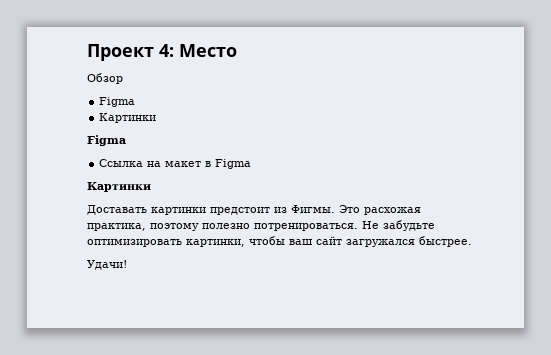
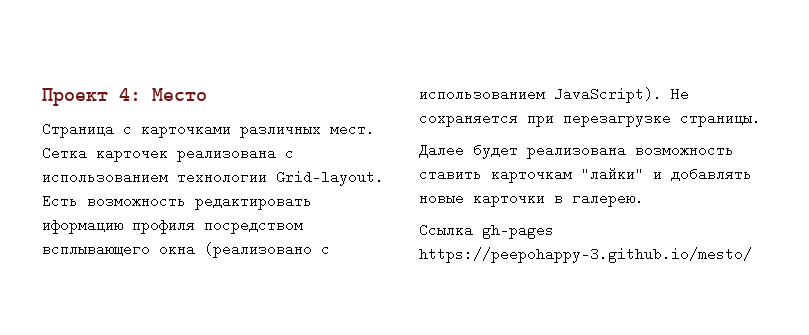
- Обзор
- Figma
- Картинки
- Figma
- Ссылка на макет в Figma
- Картинки
- Доставать картинки предстоит из Фигмы. Это расхожая практика, поэтому полезно потренироваться. Не забудьте оптимизировать картинки, чтобы ваш сайт загружался быстрее.
- Удачи!
+ Страница с карточками различных мест. Сетка карточек реализована с использованием технологии Grid-layout. Есть возможность редактировать иформацию профиля посредством всплывающего окна (реализовано с использованием JavaScript). Не сохраняется при перезагрузке страницы.
+ Далее будет реализована возможность ставить карточкам "лайки" и добавлять новые карточки в галерею.
+ Ссылка gh-pages https://peepohappy-3.github.io/mesto/

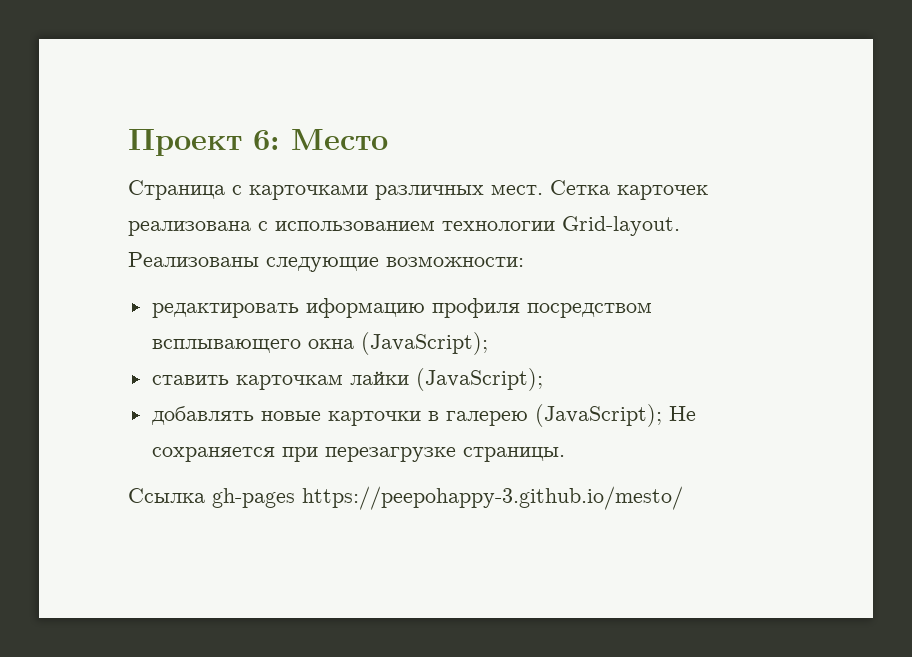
- Проект 4: Место
+ Проект 6: Место
- Есть возможность редактировать иформацию профиля посредством всплывающего окна (реализовано с использованием JavaScript). Не сохраняется при перезагрузке страницы.
+ Реализованы следующие возможности:
+ редактировать иформацию профиля посредством всплывающего окна (JavaScript);
+ ставить карточкам лайки (JavaScript);
+ добавлять новые карточки в галерею (JavaScript); Не сохраняется при перезагрузке страницы.
- Далее будет реализована возможность ставить карточкам "лайки" и добавлять новые карточки в галерею.

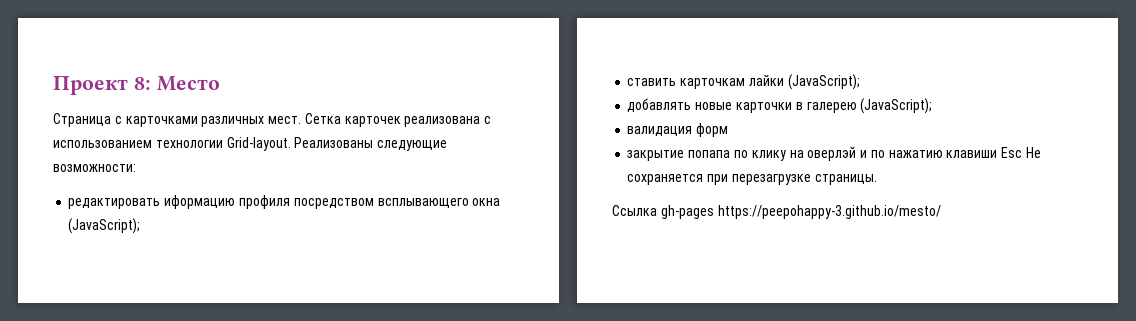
- Проект 6: Место
+ Проект 8: Место
- добавлять новые карточки в галерею (JavaScript); Не сохраняется при перезагрузке страницы.
+ добавлять новые карточки в галерею (JavaScript);
+ валидация форм
+ закрытие попапа по клику на оверлэй и по нажатию клавиши Esc Не сохраняется при перезагрузке страницы.

